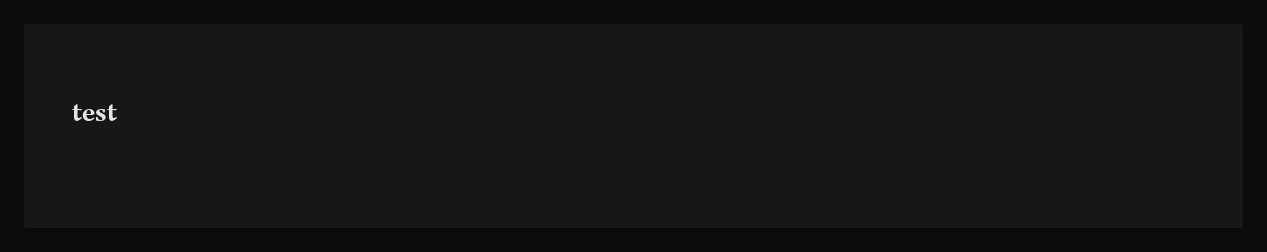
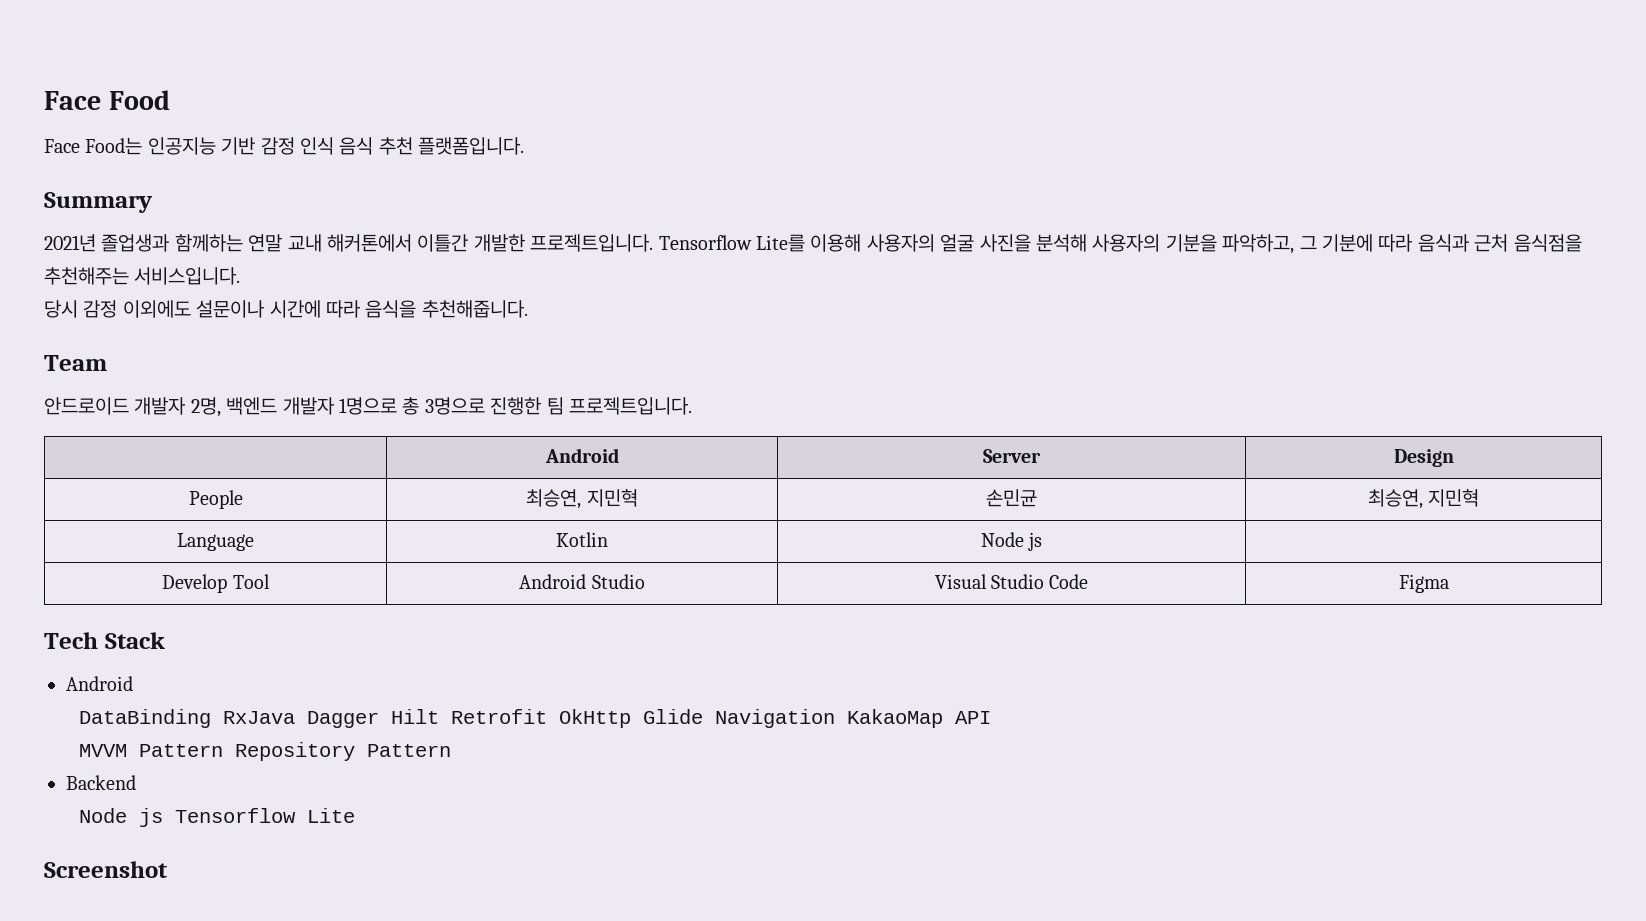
- test
+ Face Food
+ Face Food는 인공지능 기반 감정 인식 음식 추천 플랫폼입니다.
+ Summary
+ 2021년 졸업생과 함께하는 연말 교내 해커톤에서 이틀간 개발한 프로젝트입니다. Tensorflow Lite를 이용해 사용자의 얼굴 사진을 분석해 사용자의 기분을 파악하고, 그 기분에 따라 음식과 근처 음식점을 추천해주는 서비스입니다.
+ 당시 감정 이외에도 설문이나 시간에 따라 음식을 추천해줍니다.
+ Team
+ 안드로이드 개발자 2명, 백엔드 개발자 1명으로 총 3명으로 진행한 팀 프로젝트입니다.
+ | Android | Server | Design
+ People | 최승연, 지민혁 | 손민균 | 최승연, 지민혁
+ Language | Kotlin | Node js |
+ Develop Tool | Android Studio | Visual Studio Code | Figma
+ Tech Stack
+ Android
+ DataBinding RxJava Dagger Hilt Retrofit OkHttp Glide Navigation KakaoMap API
+ MVVM Pattern Repository Pattern
+ Backend
+ Node js Tensorflow Lite
+ Screenshot

